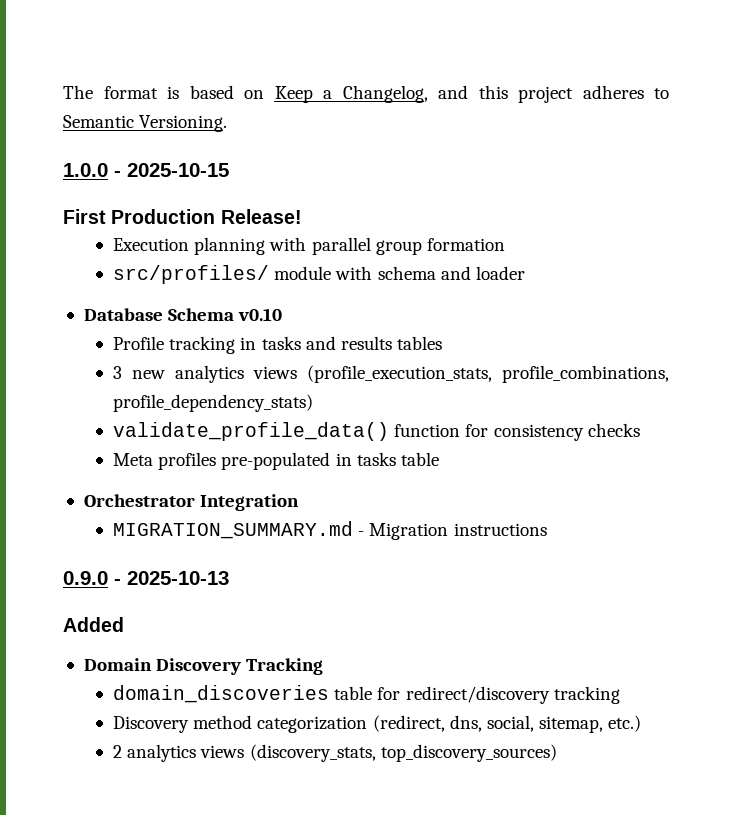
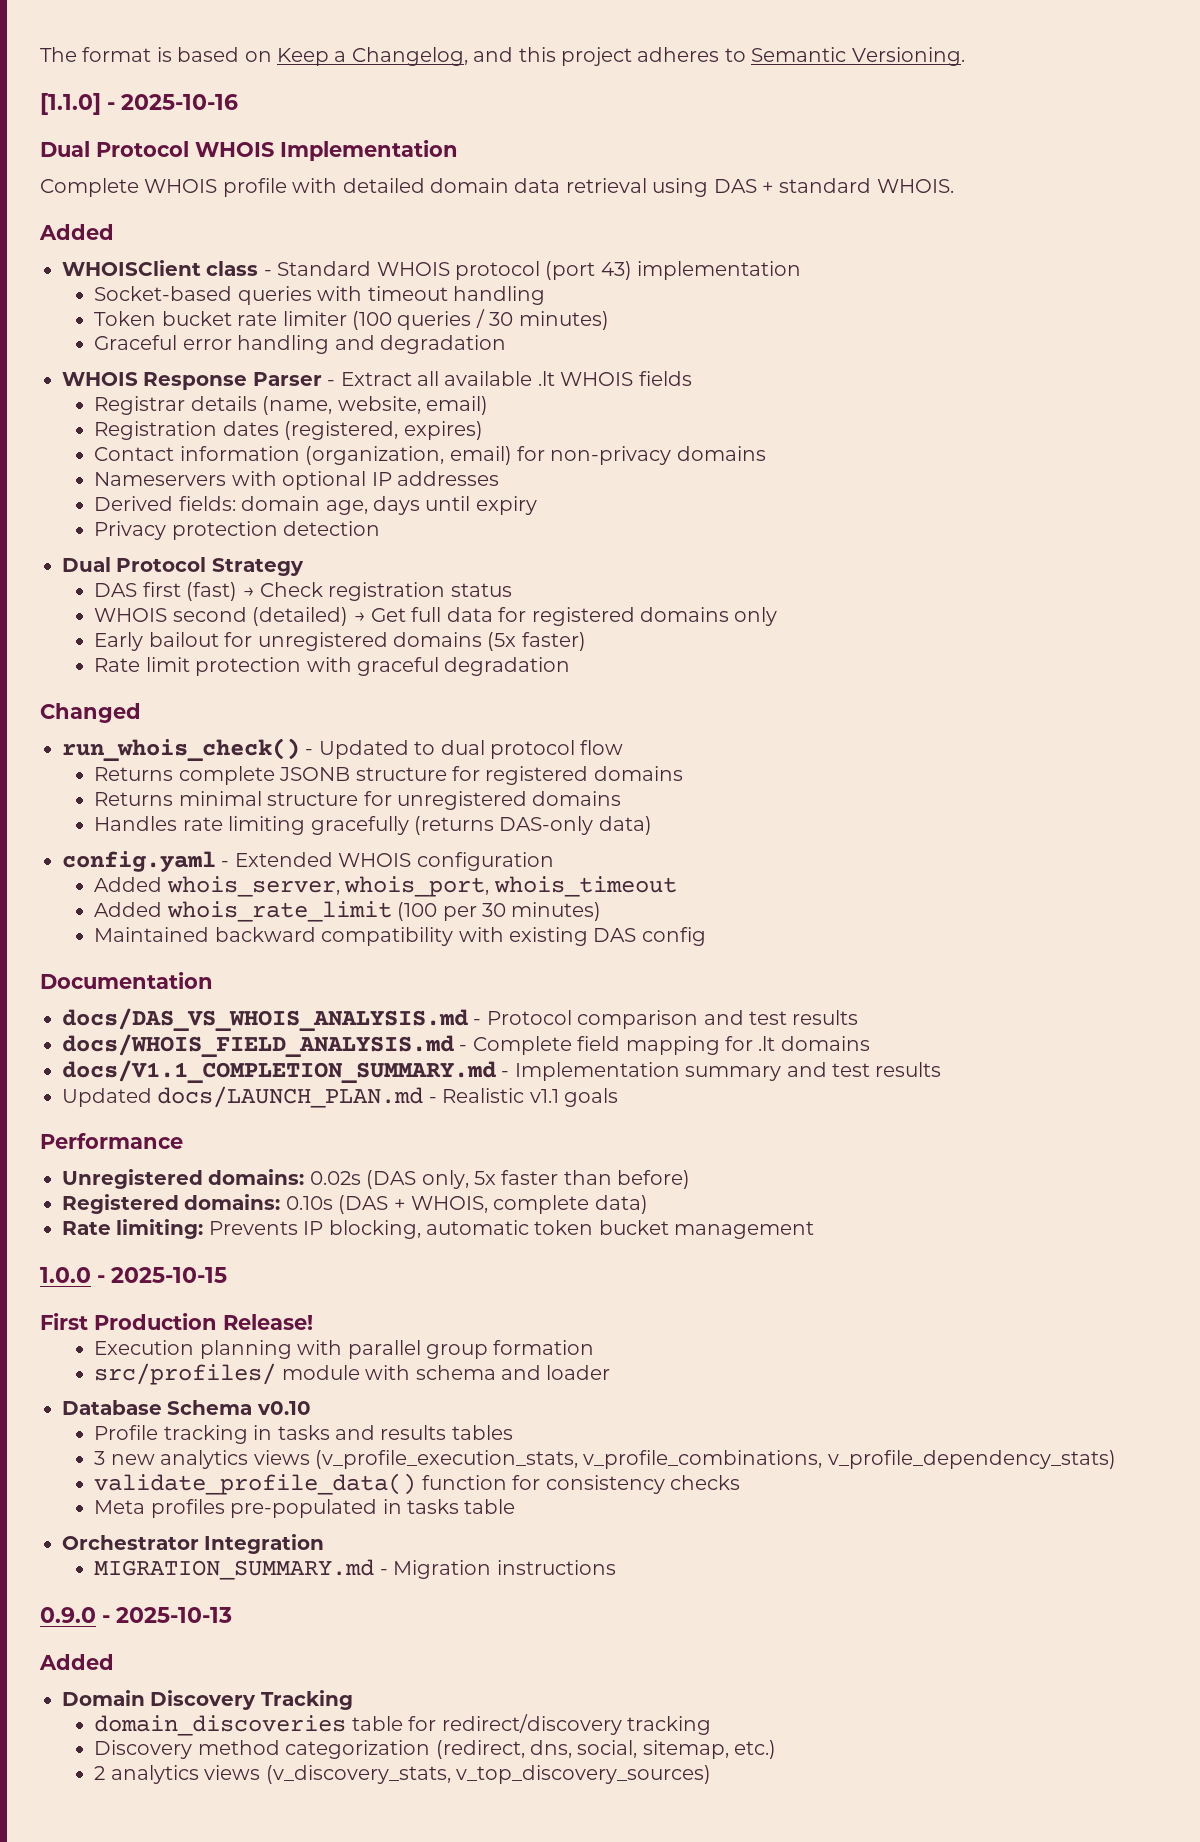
+ [1.1.0] - 2025-10-16
+ Dual Protocol WHOIS Implementation
+ Complete WHOIS profile with detailed domain data retrieval using DAS + standard WHOIS.
+ Added
+ WHOISClient class - Standard WHOIS protocol (port 43) implementation
+ Socket-based queries with timeout handling
+ Token bucket rate limiter (100 queries / 30 minutes)
+ Graceful error handling and degradation
+ WHOIS Response Parser - Extract all available .lt WHOIS fields
+ Registrar details (name, website, email)
+ Registration dates (registered, expires)
+ Contact information (organization, email) for non-privacy domains
+ Nameservers with optional IP addresses
+ Derived fields: domain age, days until expiry
+ Privacy protection detection
+ Dual Protocol Strategy
+ DAS first (fast) → Check registration status
+ WHOIS second (detailed) → Get full data for registered domains only
+ Early bailout for unregistered domains (5x faster)
+ Rate limit protection with graceful degradation
+ Changed
+ run_whois_check() - Updated to dual protocol flow
+ Returns complete JSONB structure for registered domains
+ Returns minimal structure for unregistered domains
+ Handles rate limiting gracefully (returns DAS-only data)
+ config.yaml - Extended WHOIS configuration
+ Added whois_server, whois_port, whois_timeout
+ Added whois_rate_limit (100 per 30 minutes)
+ Maintained backward compatibility with existing DAS config
+ Documentation
+ docs/DAS_VS_WHOIS_ANALYSIS.md - Protocol comparison and test results
+ docs/WHOIS_FIELD_ANALYSIS.md - Complete field mapping for .lt domains
+ docs/V1.1_COMPLETION_SUMMARY.md - Implementation summary and test results
+ Updated docs/LAUNCH_PLAN.md - Realistic v1.1 goals
+ Performance
+ Unregistered domains: 0.02s (DAS only, 5x faster than before)
+ Registered domains: 0.10s (DAS + WHOIS, complete data)
+ Rate limiting: Prevents IP blocking, automatic token bucket management
- 3 new analytics views (profile_execution_stats, profile_combinations, profile_dependency_stats)
+ 3 new analytics views (v_profile_execution_stats, v_profile_combinations, v_profile_dependency_stats)
- 2 analytics views (discovery_stats, top_discovery_sources)
+ 2 analytics views (v_discovery_stats, v_top_discovery_sources)

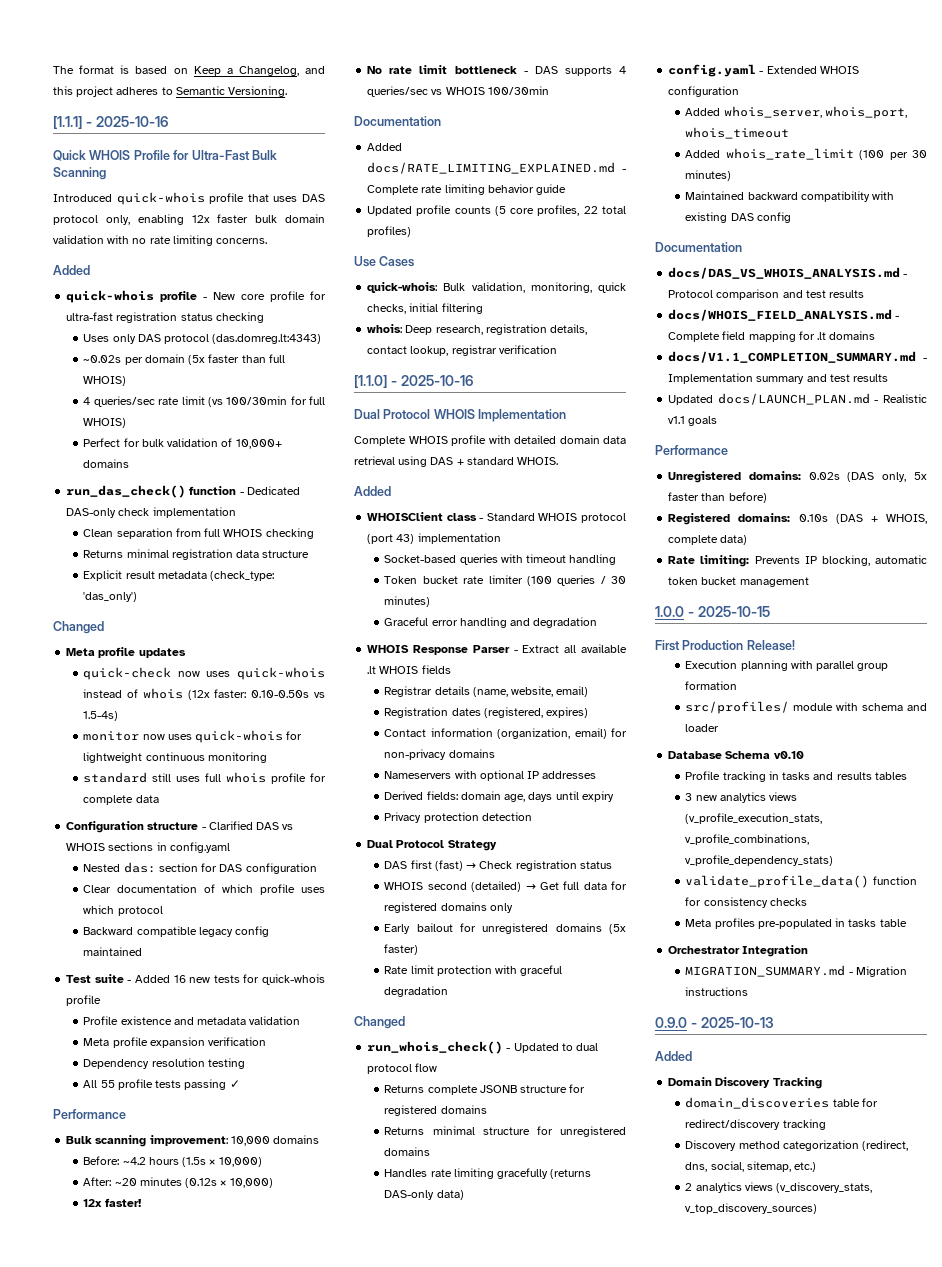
+ [1.1.1] - 2025-10-16
+ Quick WHOIS Profile for Ultra-Fast Bulk Scanning
+ Introduced quick-whois profile that uses DAS protocol only, enabling 12x faster bulk domain validation with no rate limiting concerns.
+ Added
+ quick-whois profile - New core profile for ultra-fast registration status checking
+ Uses only DAS protocol (das.domreg.lt:4343)
+ ~0.02s per domain (5x faster than full WHOIS)
+ 4 queries/sec rate limit (vs 100/30min for full WHOIS)
+ Perfect for bulk validation of 10,000+ domains
+ run_das_check() function - Dedicated DAS-only check implementation
+ Clean separation from full WHOIS checking
+ Returns minimal registration data structure
+ Explicit result metadata (check_type: 'das_only')
+ Changed
+ Meta profile updates
+ quick-check now uses quick-whois instead of whois (12x faster: 0.10-0.50s vs 1.5-4s)
+ monitor now uses quick-whois for lightweight continuous monitoring
+ standard still uses full whois profile for complete data
+ Configuration structure - Clarified DAS vs WHOIS sections in config.yaml
+ Nested das: section for DAS configuration
+ Clear documentation of which profile uses which protocol
+ Backward compatible legacy config maintained
+ Test suite - Added 16 new tests for quick-whois profile
+ Profile existence and metadata validation
+ Meta profile expansion verification
+ Dependency resolution testing
+ All 55 profile tests passing ✓
+ Performance
+ Bulk scanning improvement: 10,000 domains
+ Before: ~4.2 hours (1.5s × 10,000)
+ After: ~20 minutes (0.12s × 10,000)
+ 12x faster!
+ No rate limit bottleneck - DAS supports 4 queries/sec vs WHOIS 100/30min
+ Documentation
+ Added docs/RATE_LIMITING_EXPLAINED.md - Complete rate limiting behavior guide
+ Updated profile counts (5 core profiles, 22 total profiles)
+ Use Cases
+ quick-whois: Bulk validation, monitoring, quick checks, initial filtering
+ whois: Deep research, registration details, contact lookup, registrar verification

